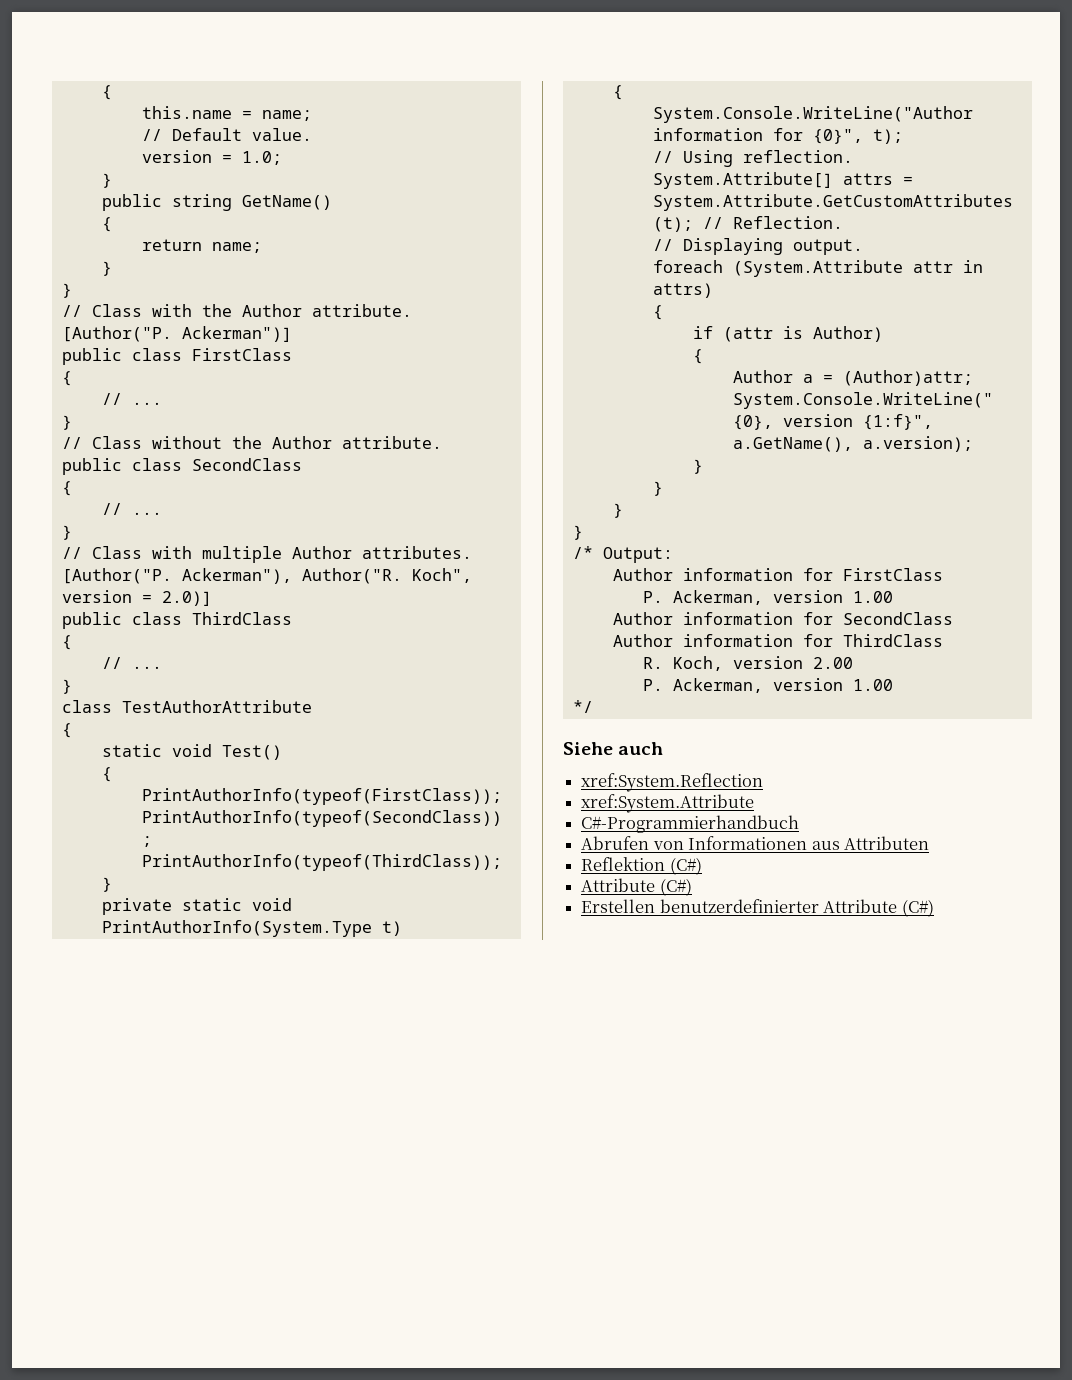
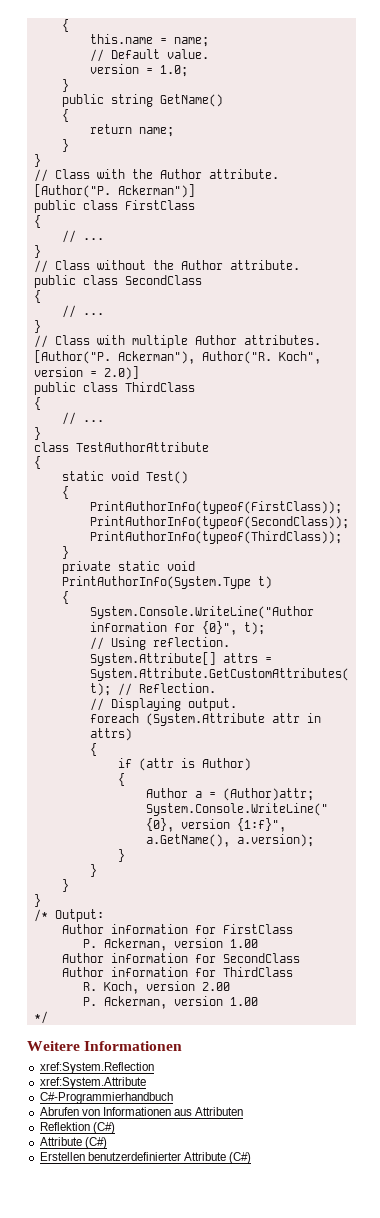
- Siehe auch
+ Weitere Informationen

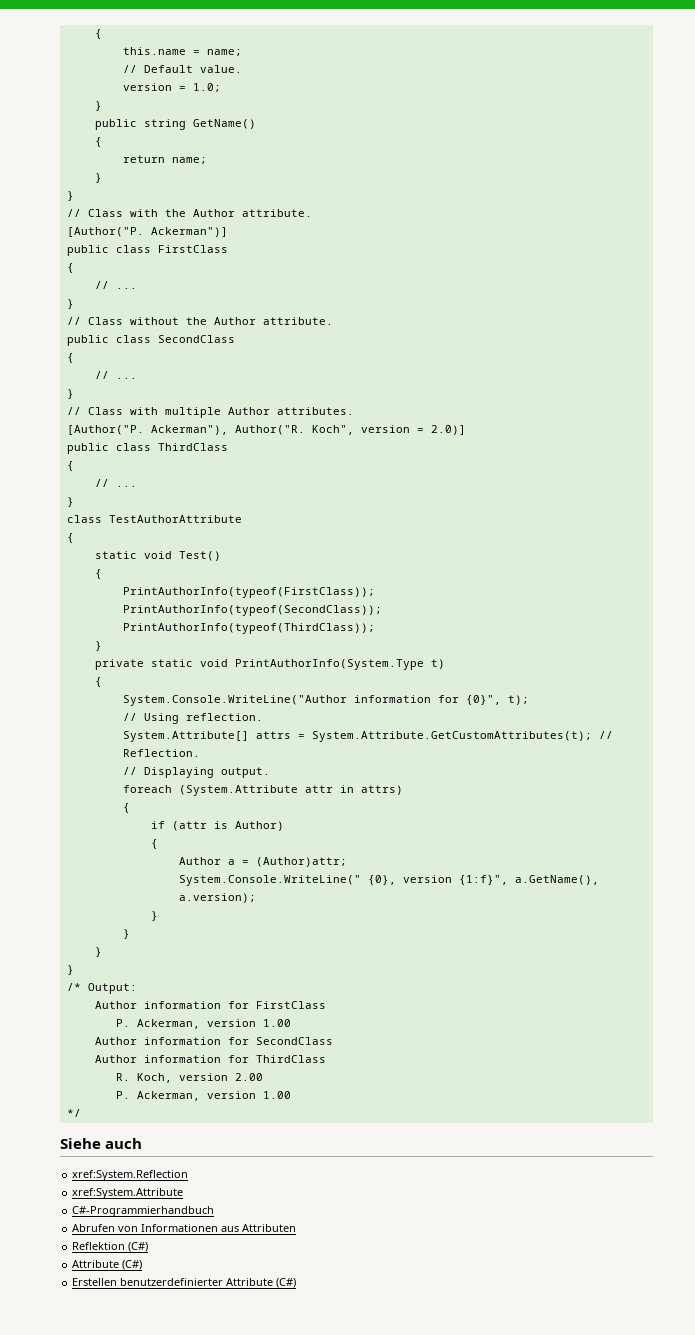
- Weitere Informationen
+ Siehe auch

